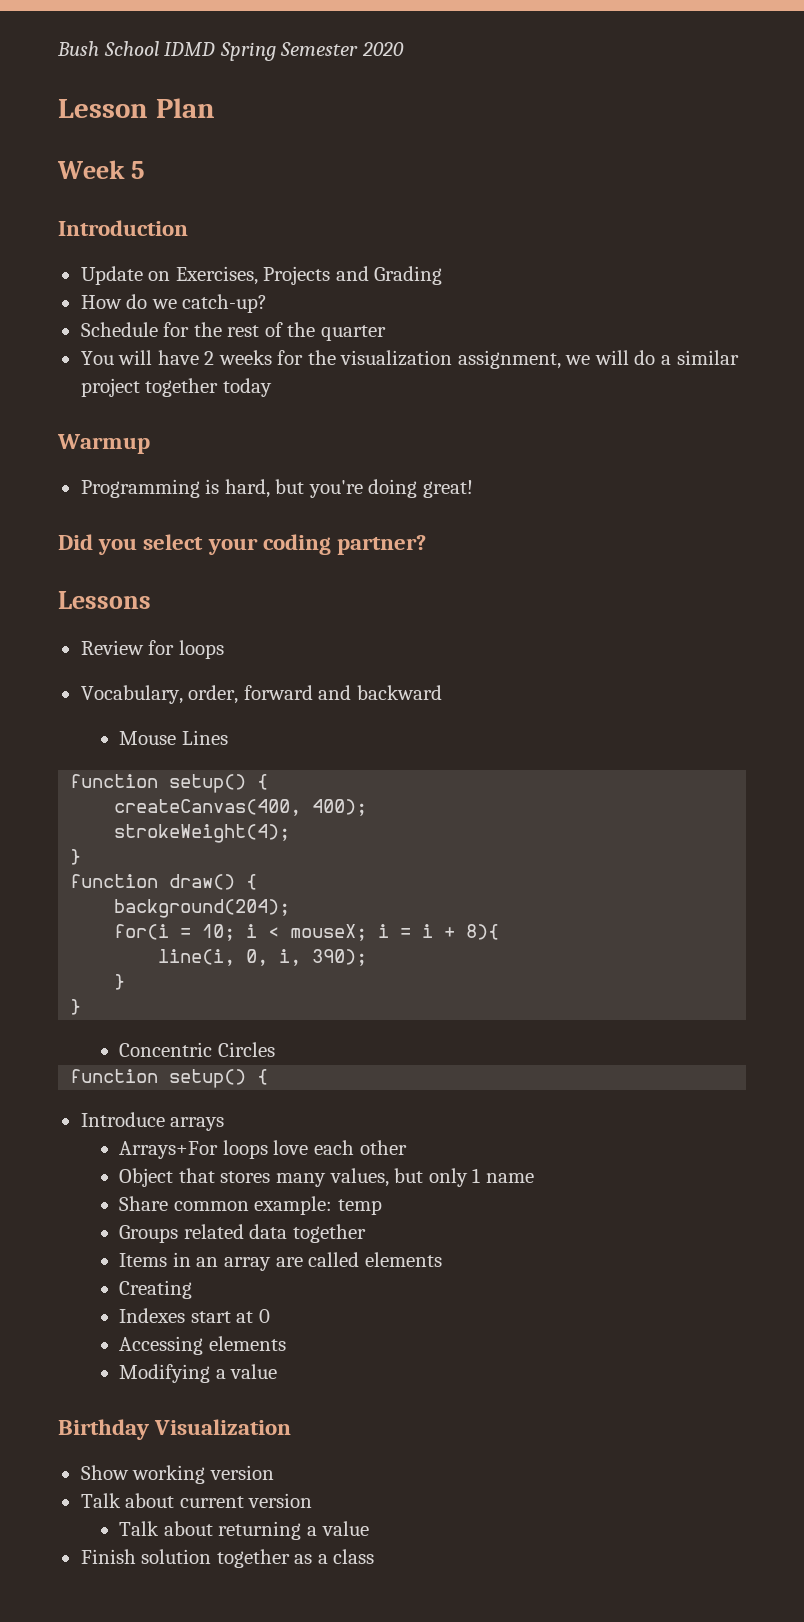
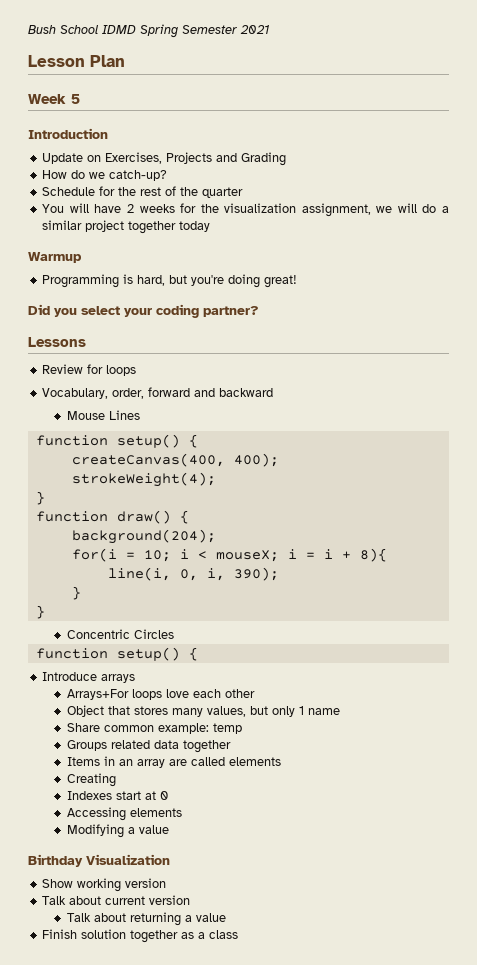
- Bush School IDMD Spring Semester 2020
+ Bush School IDMD Spring Semester 2021

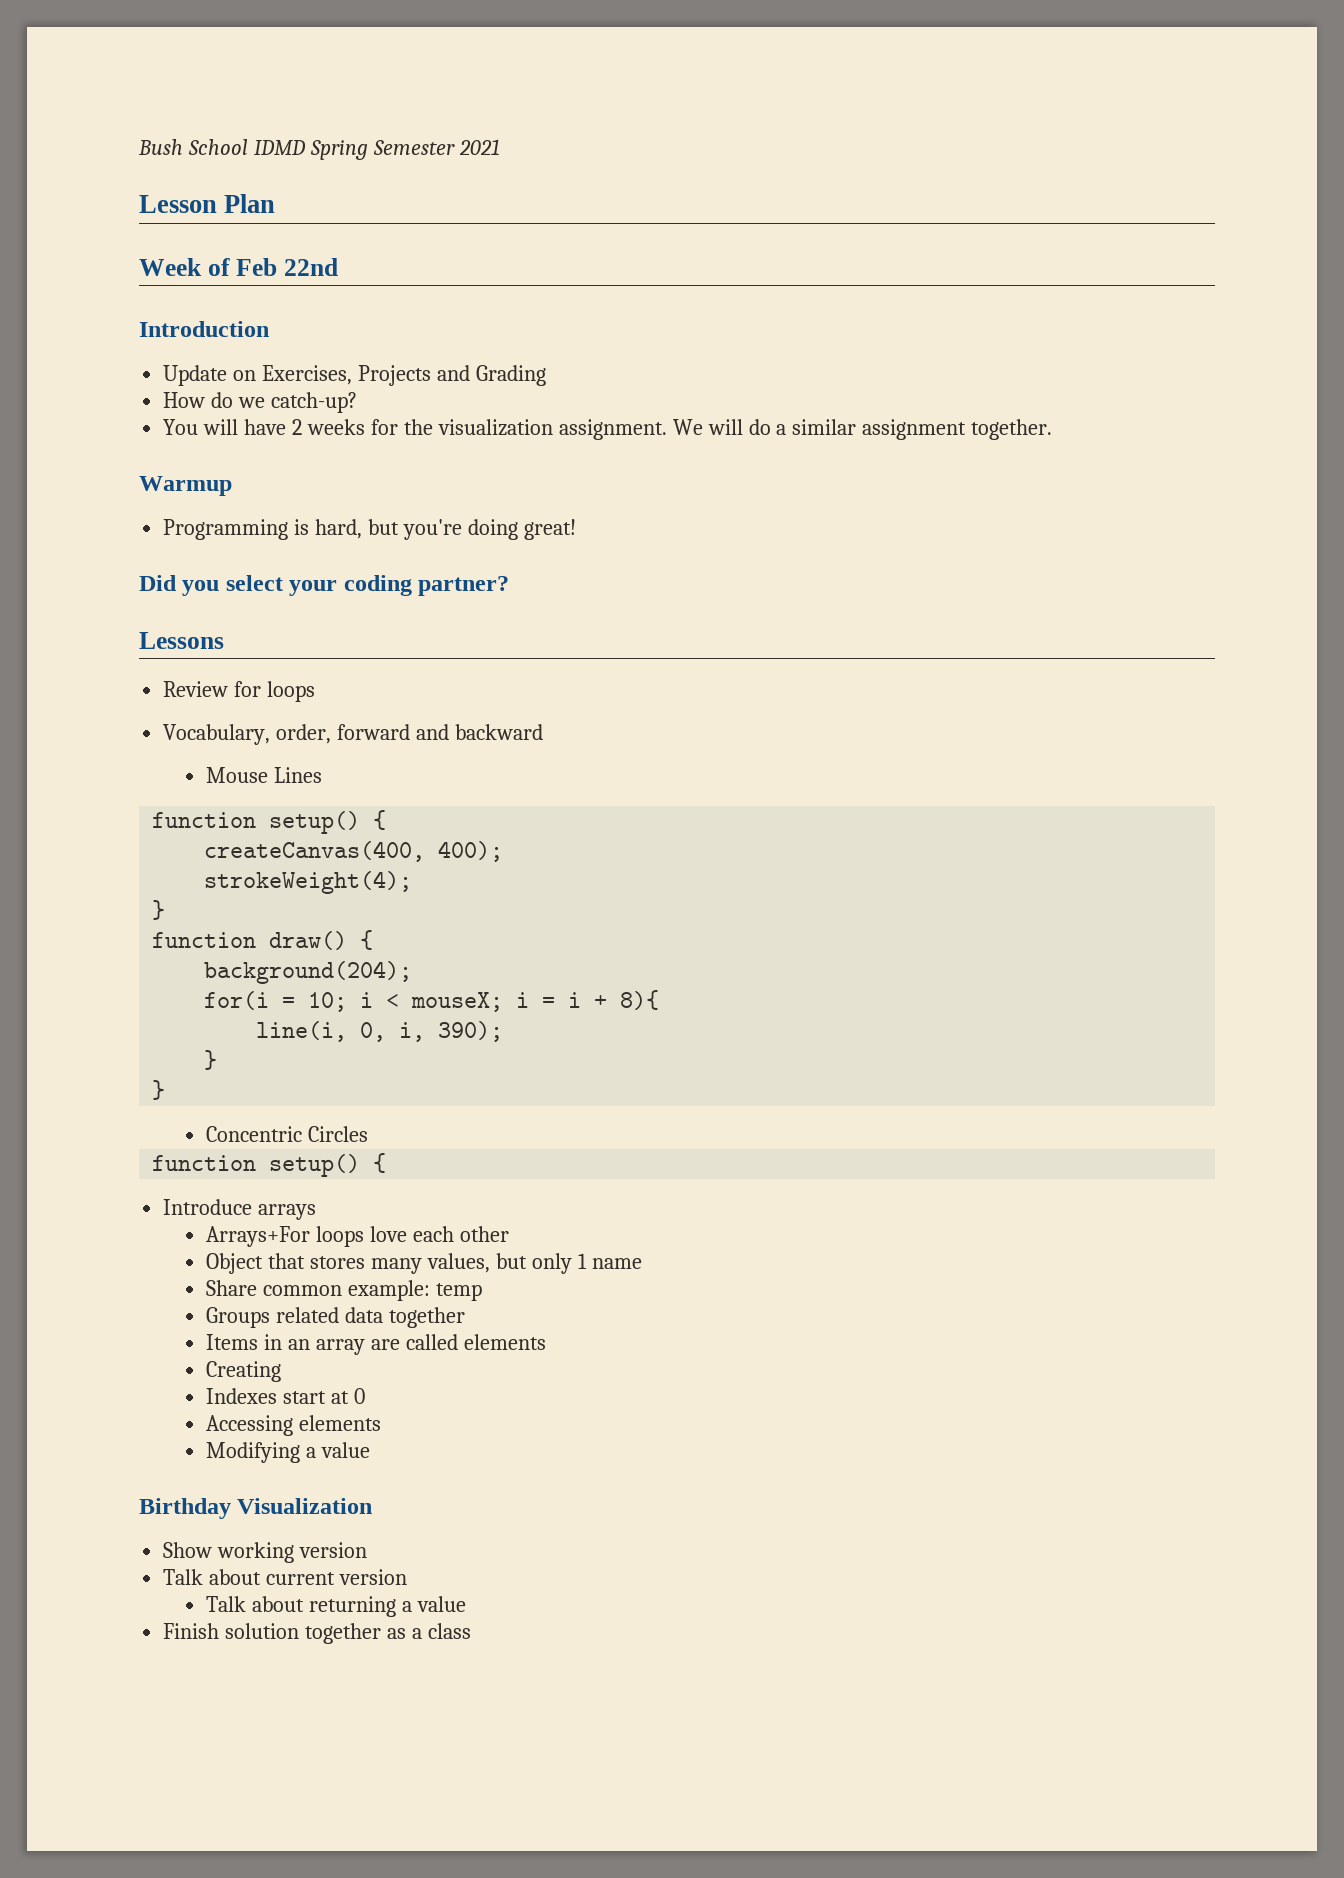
- Week 5
+ Week of Feb 22nd
- Schedule for the rest of the quarter
- You will have 2 weeks for the visualization assignment, we will do a similar project together today
+ You will have 2 weeks for the visualization assignment. We will do a similar assignment together.

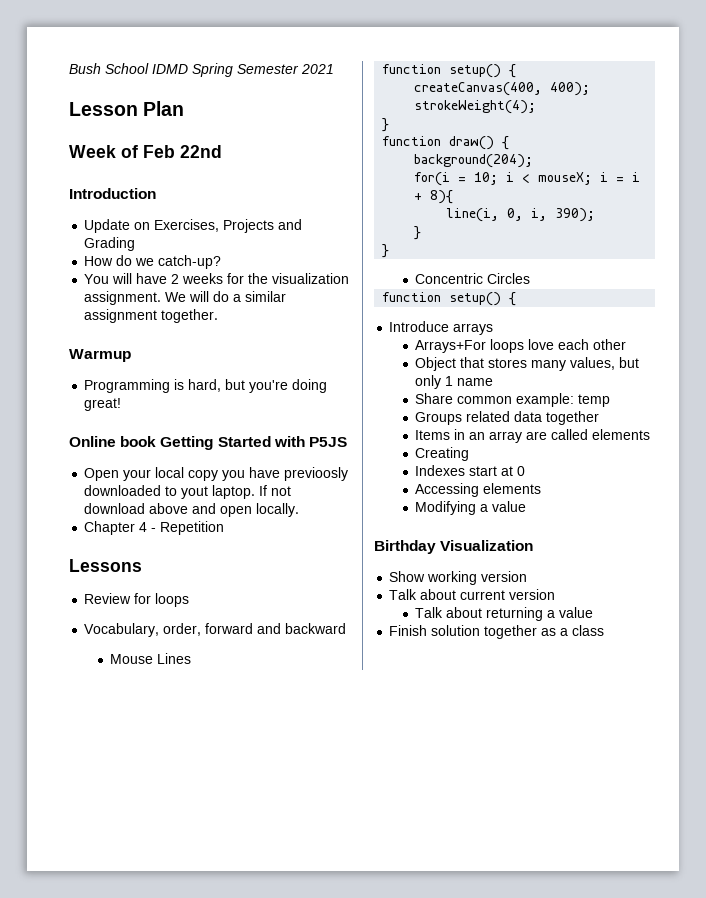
- Did you select your coding partner?
+ Online book Getting Started with P5JS
+ Open your local copy you have previoosly downloaded to yout laptop. If not download above and open locally.
+ Chapter 4 - Repetition

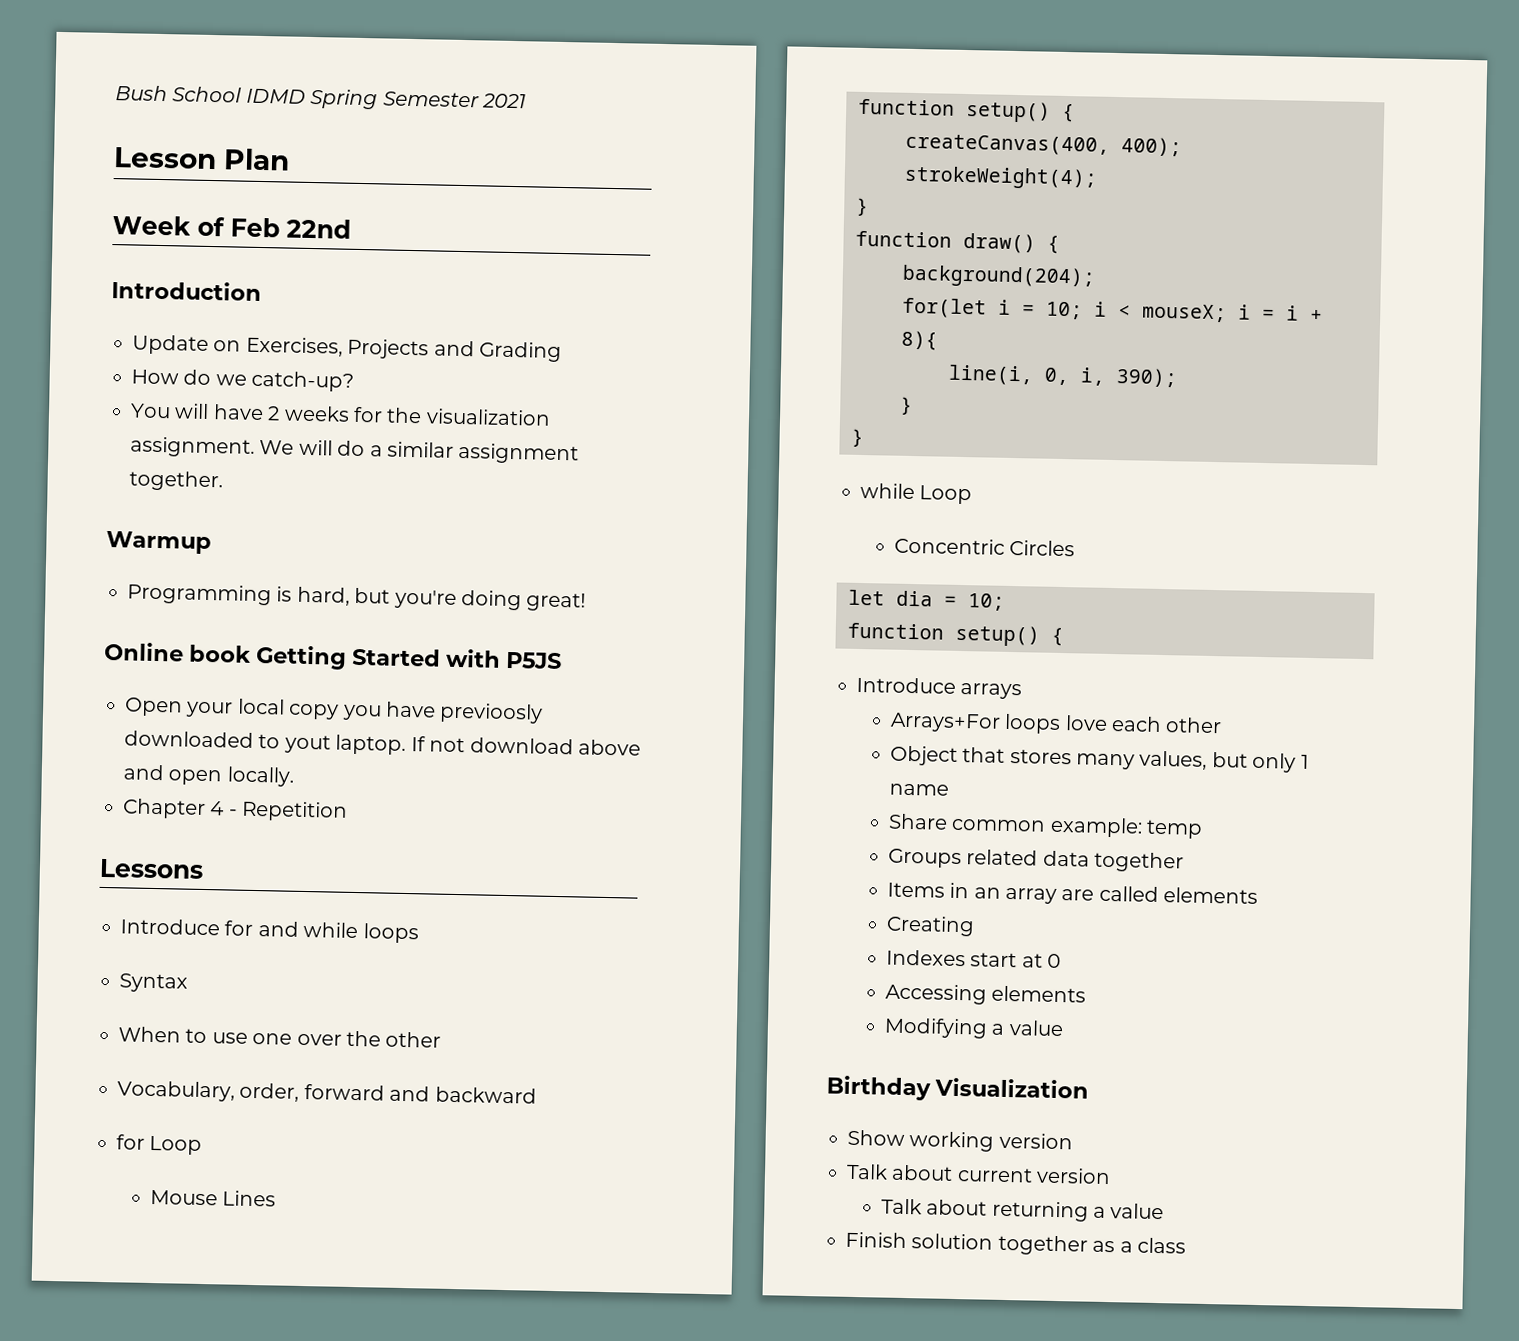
- Review for loops
+ Introduce for and while loops
+ Syntax
+ When to use one over the other
+ for Loop
- for(i = 10; i < mouseX; i = i + 8){
+ for(let i = 10; i < mouseX; i = i + 8){
+ while Loop
+ let dia = 10;

